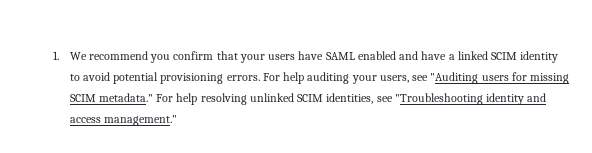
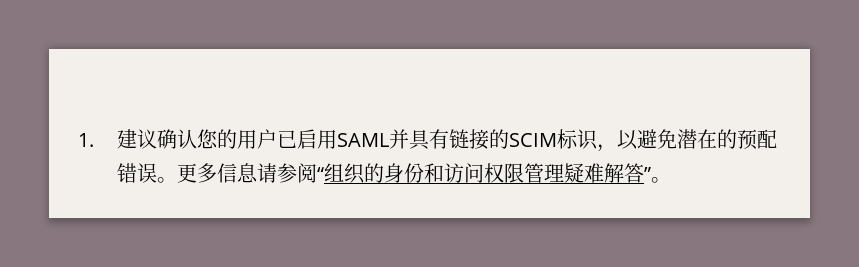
- 1. We recommend you confirm that your users have SAML enabled and have a linked SCIM identity to avoid potential provisioning errors. For help auditing your users, see "Auditing users for missing SCIM metadata." For help resolving unlinked SCIM identities, see "Troubleshooting identity and access management."
+ 1.建议确认您的用户已启用SAML并具有链接的SCIM标识，以避免潜在的预配错误。更多信息请参阅“组织的身份和访问权限管理疑难解答”。

